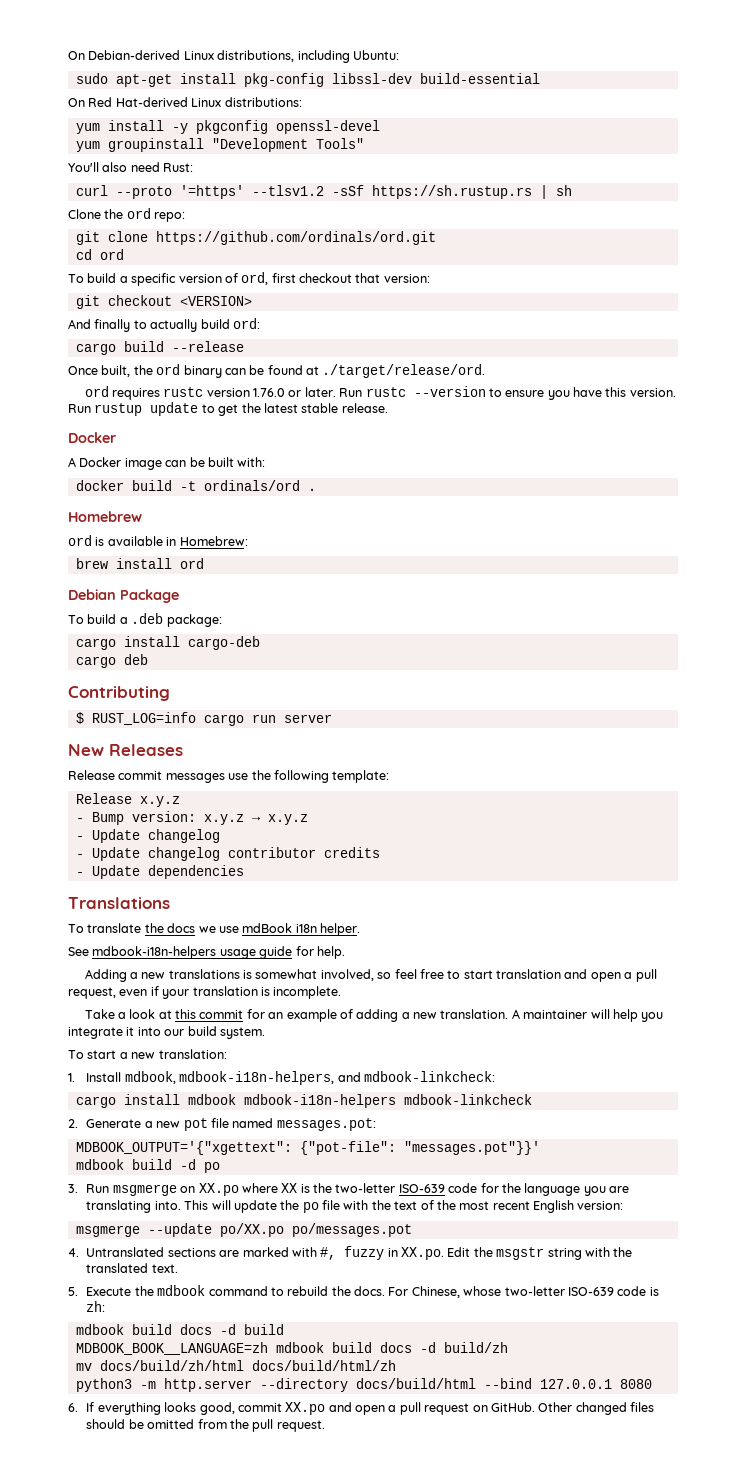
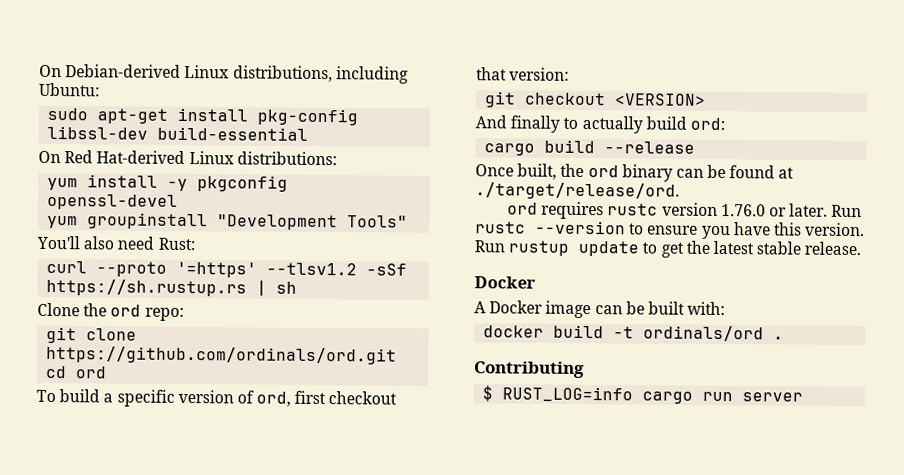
- Homebrew
- ord is available in Homebrew:
- brew install ord
- Debian Package
- To build a .deb package:
- cargo install cargo-deb
- cargo deb
- New Releases
- Release commit messages use the following template:
- Release x.y.z
- - Bump version: x.y.z → x.y.z
- - Update changelog
- - Update changelog contributor credits
- - Update dependencies
- Translations
- To translate the docs we use mdBook i18n helper.
- See mdbook-i18n-helpers usage guide for help.
- Adding a new translations is somewhat involved, so feel free to start translation and open a pull request, even if your translation is incomplete.
- Take a look at this commit for an example of adding a new translation. A maintainer will help you integrate it into our build system.
- To start a new translation:
- 1. Install mdbook, mdbook-i18n-helpers, and mdbook-linkcheck:
- cargo install mdbook mdbook-i18n-helpers mdbook-linkcheck
- 2. Generate a new pot file named messages.pot:
- MDBOOK_OUTPUT='{"xgettext": {"pot-file": "messages.pot"}}'
- mdbook build -d po
- 3. Run msgmerge on XX.po where XX is the two-letter ISO-639 code for the language you are translating into. This will update the po file with the text of the most recent English version:
- msgmerge --update po/XX.po po/messages.pot
- 4. Untranslated sections are marked with #, fuzzy in XX.po. Edit the msgstr string with the translated text.
- 5. Execute the mdbook command to rebuild the docs. For Chinese, whose two-letter ISO-639 code is zh:
- mdbook build docs -d build
- MDBOOK_BOOK__LANGUAGE=zh mdbook build docs -d build/zh
- mv docs/build/zh/html docs/build/html/zh
- python3 -m http.server --directory docs/build/html --bind 127.0.0.1 8080
- 6. If everything looks good, commit XX.po and open a pull request on GitHub. Other changed files should be omitted from the pull request.

